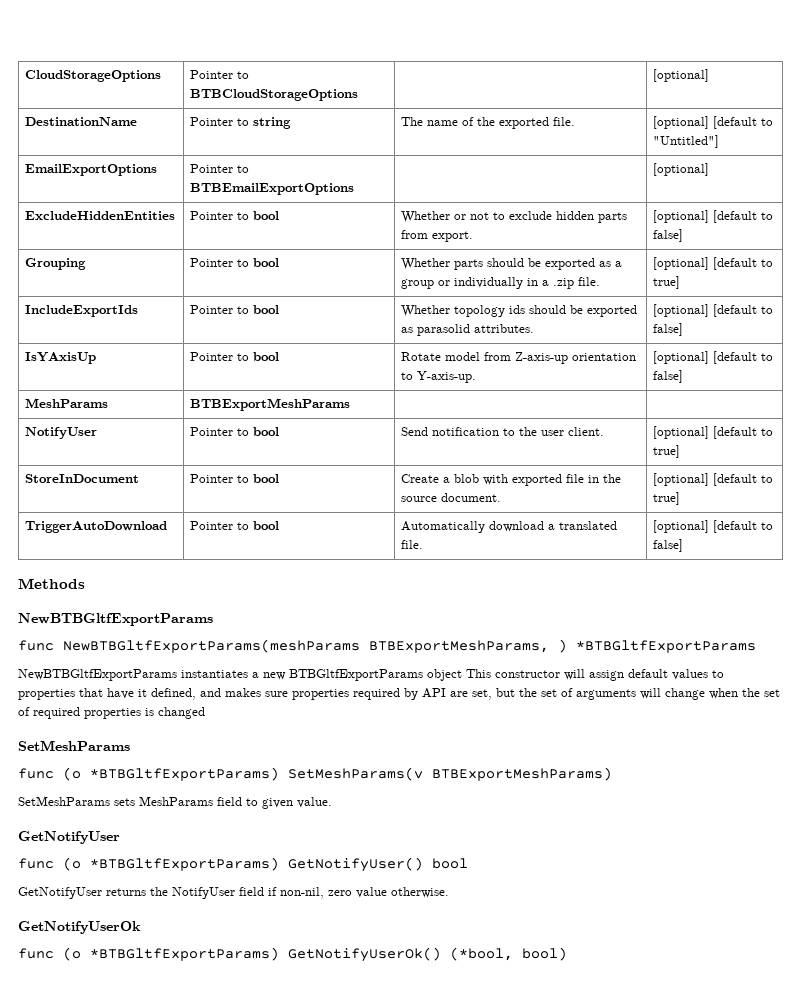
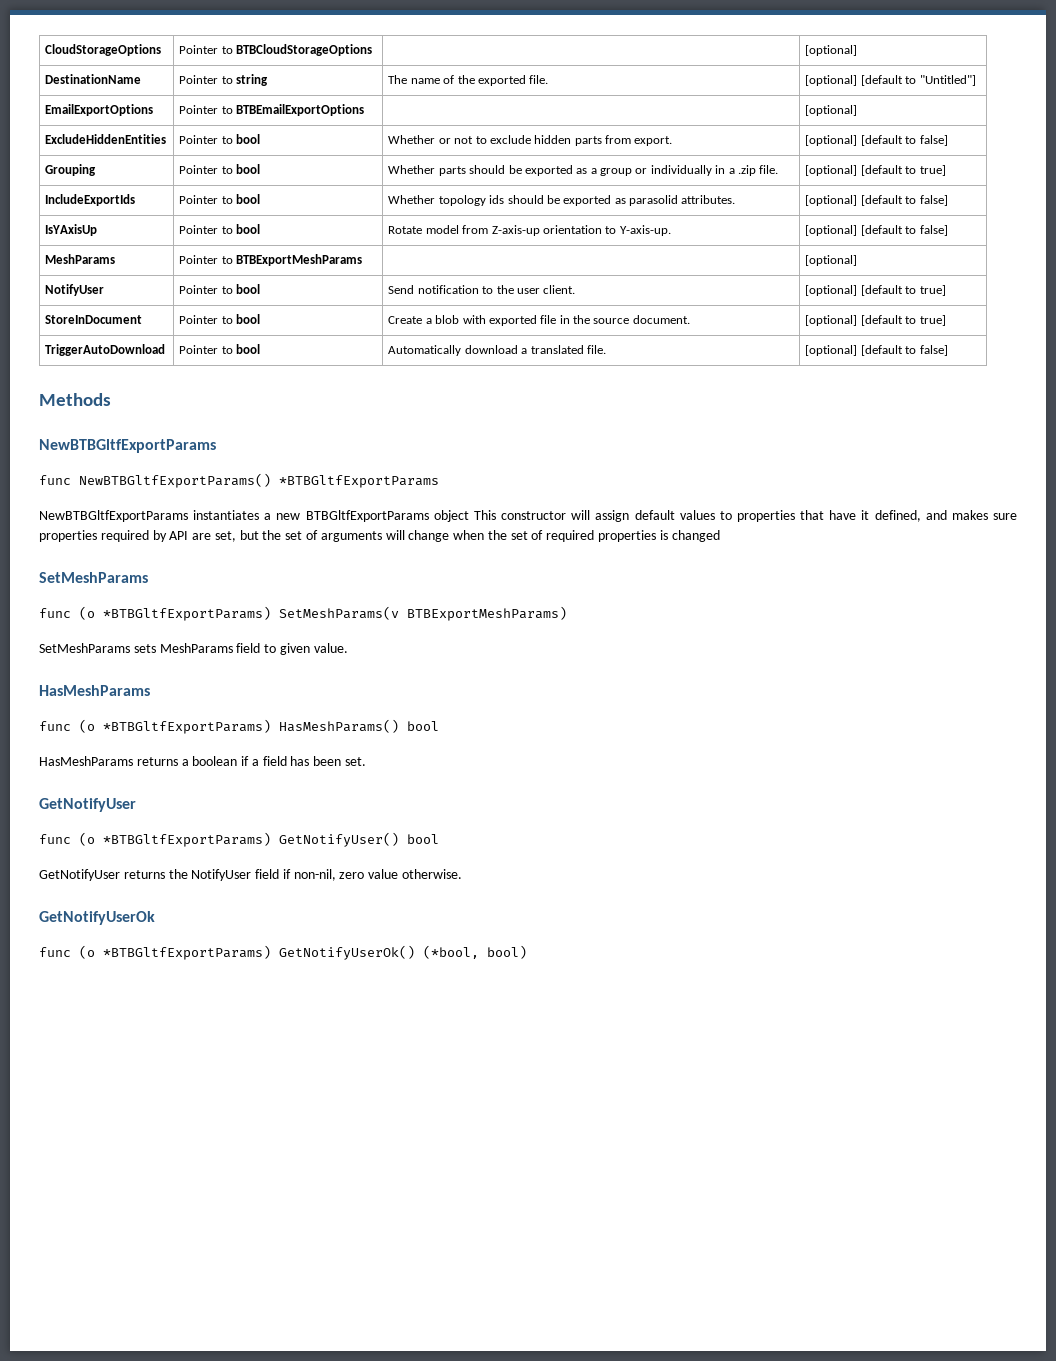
- MeshParams | BTBExportMeshParams | |
+ MeshParams | Pointer to BTBExportMeshParams | | [optional]
- func NewBTBGltfExportParams(meshParams BTBExportMeshParams, ) *BTBGltfExportParams
+ func NewBTBGltfExportParams() *BTBGltfExportParams
  SetMeshParams sets MeshParams field to given value.
+ HasMeshParams
+ func (o *BTBGltfExportParams) HasMeshParams() bool
+ HasMeshParams returns a boolean if a field has been set.

